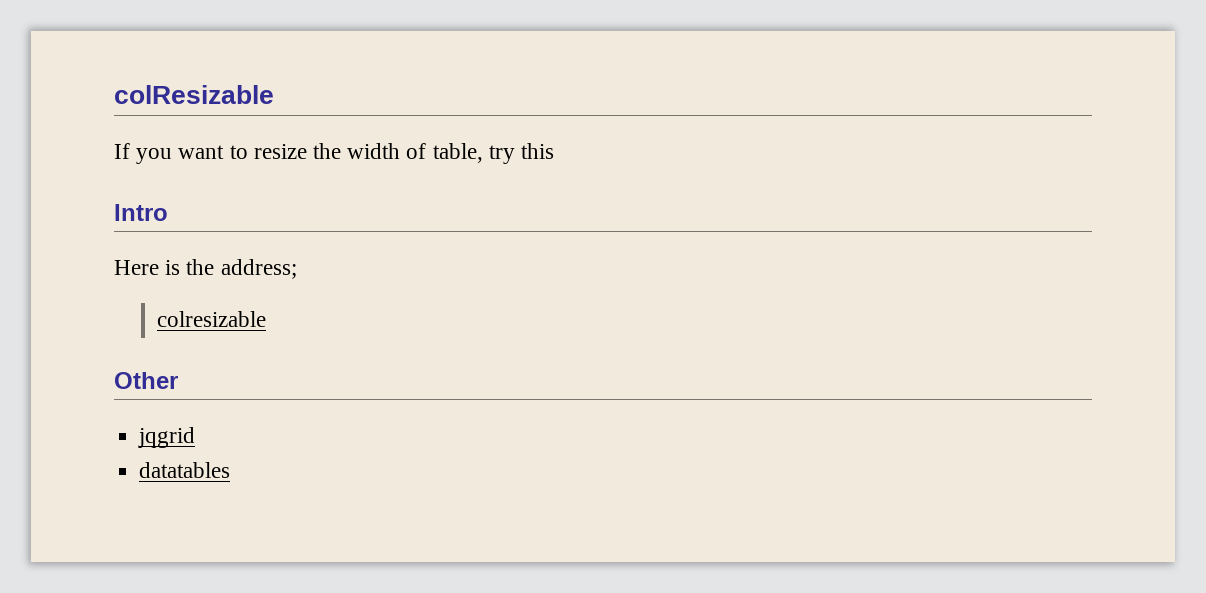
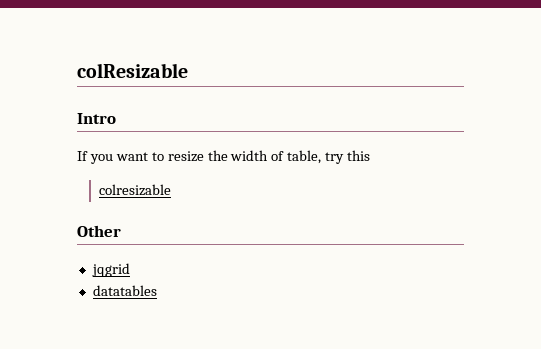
+ Intro
- Intro
- Here is the address;

